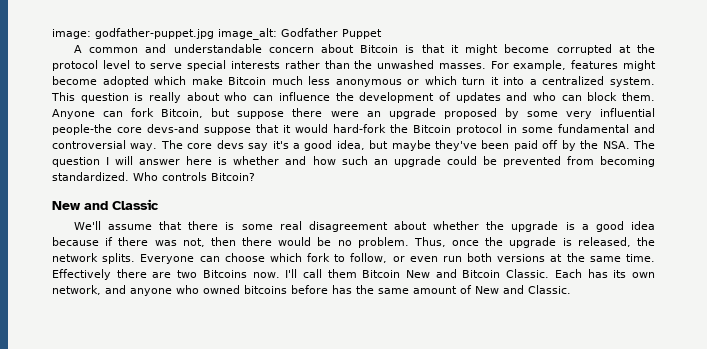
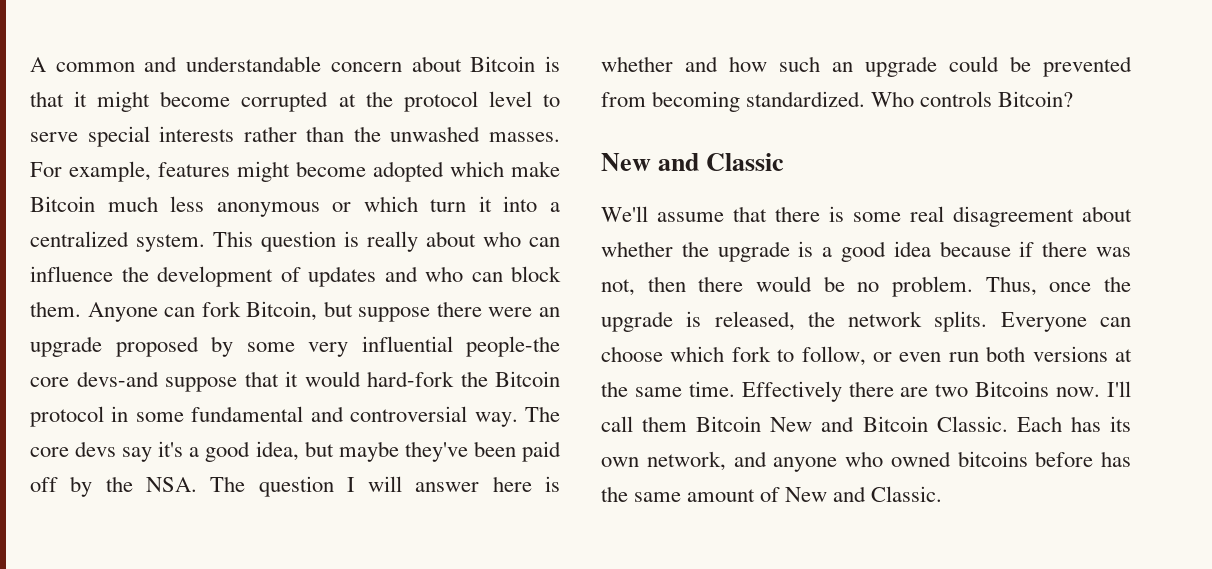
- image: godfather-puppet.jpg image_alt: Godfather Puppet

